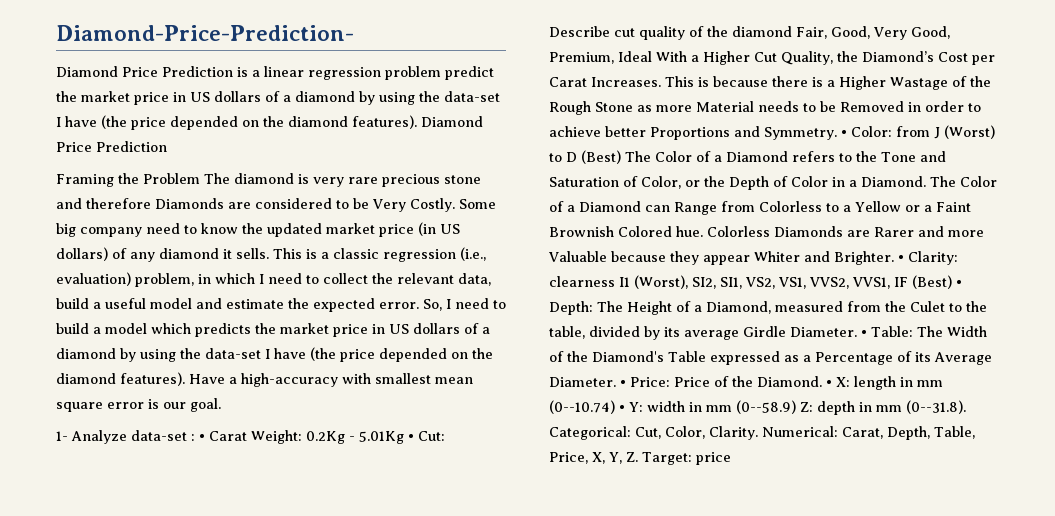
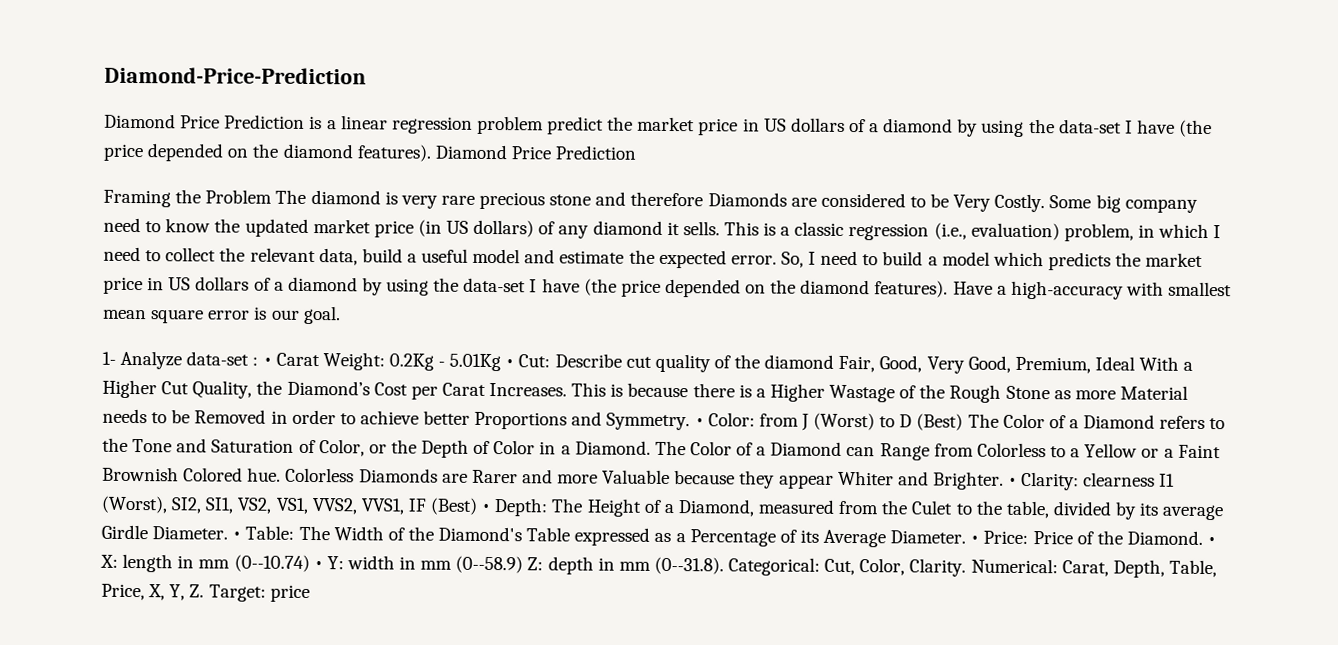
- Diamond-Price-Prediction-
+ Diamond-Price-Prediction

